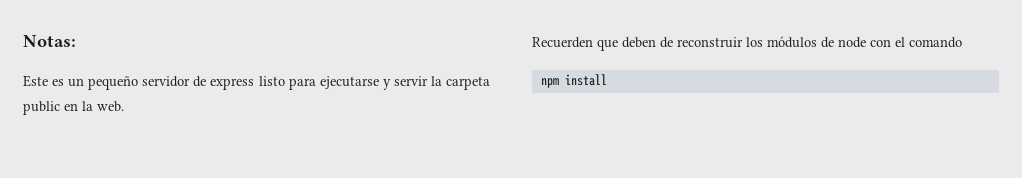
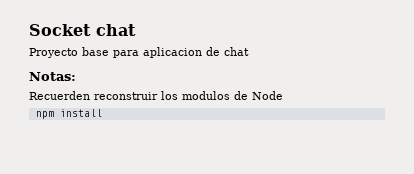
+ Socket chat
+ Proyecto base para aplicacion de chat
  Notas:
- Este es un pequeño servidor de express listo para ejecutarse y servir la carpeta public en la web.
- Recuerden que deben de reconstruir los módulos de node con el comando
+ Recuerden reconstruir los modulos de Node

